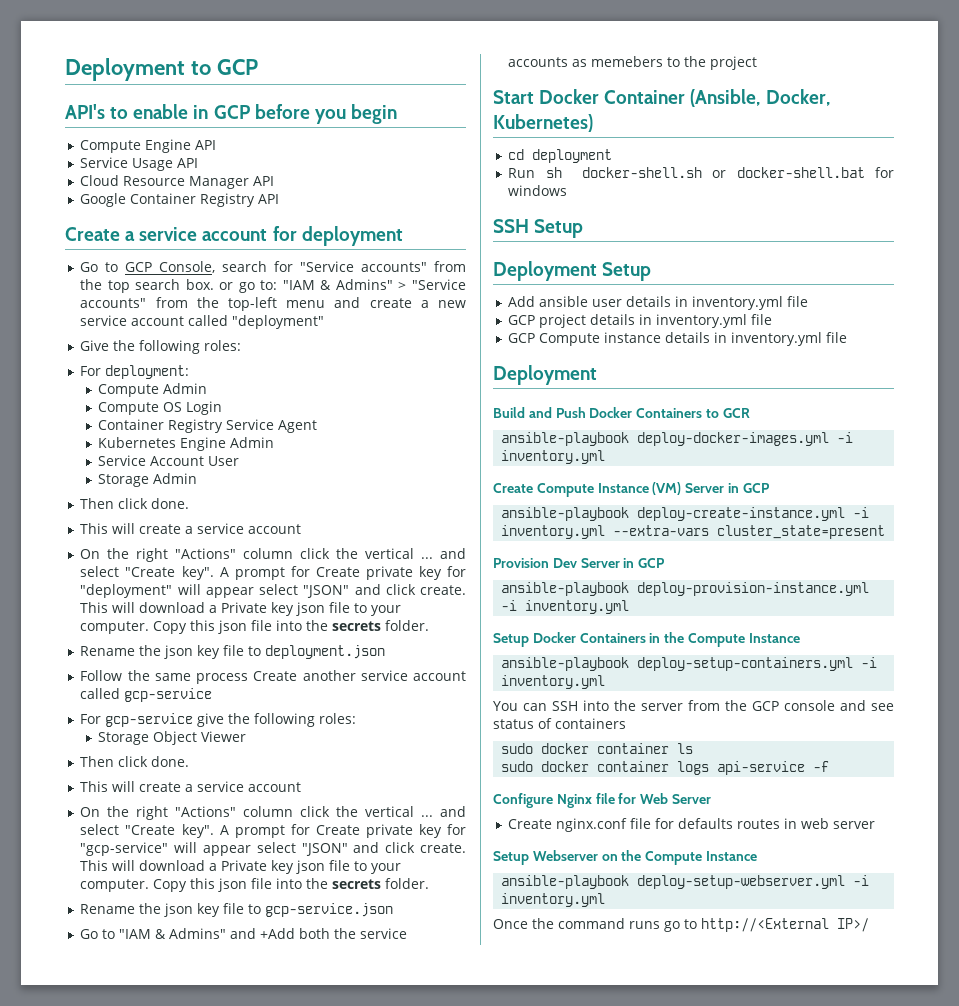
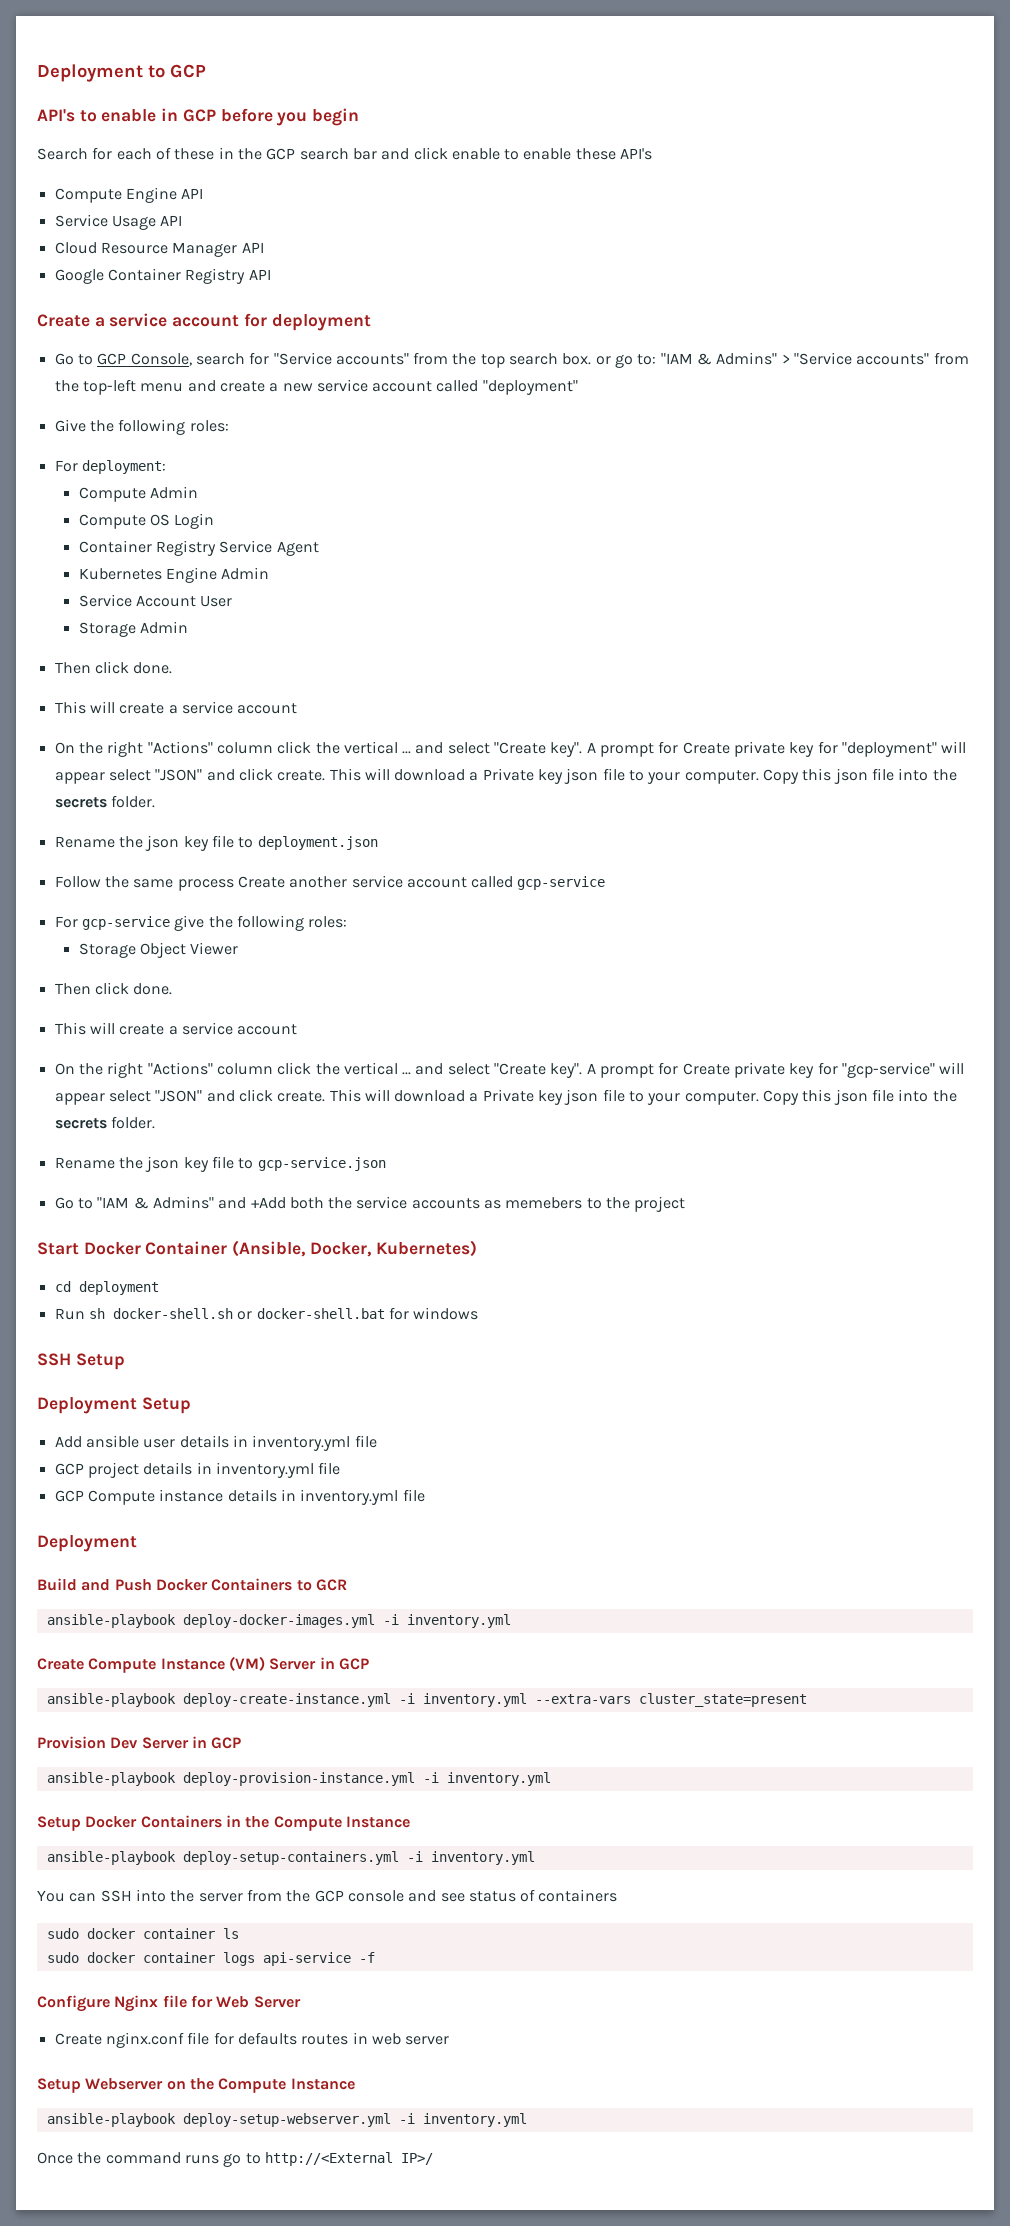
+ Search for each of these in the GCP search bar and click enable to enable these API's

